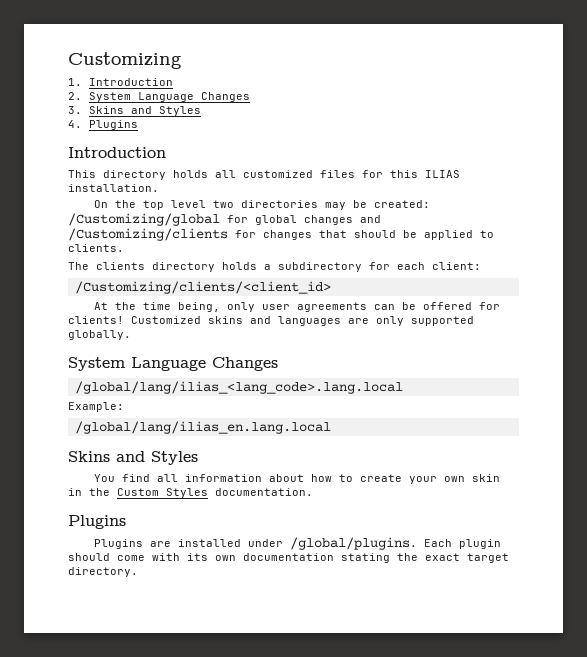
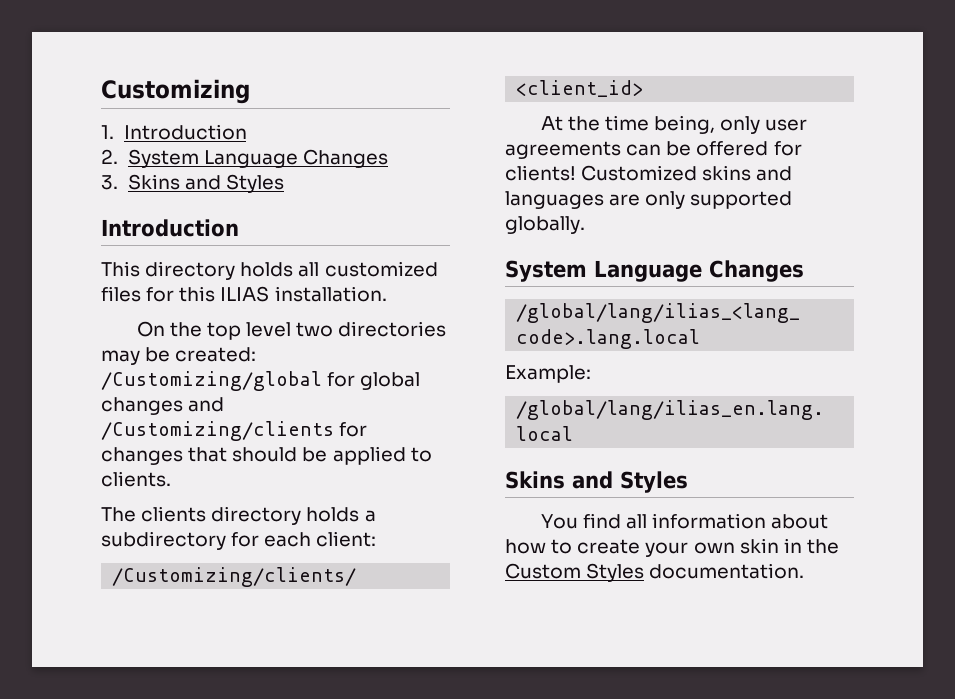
- 4. Plugins
  You find all information about how to create your own skin in the Custom Styles documentation.
- Plugins
- Plugins are installed under /global/plugins. Each plugin should come with its own documentation stating the exact target directory.

